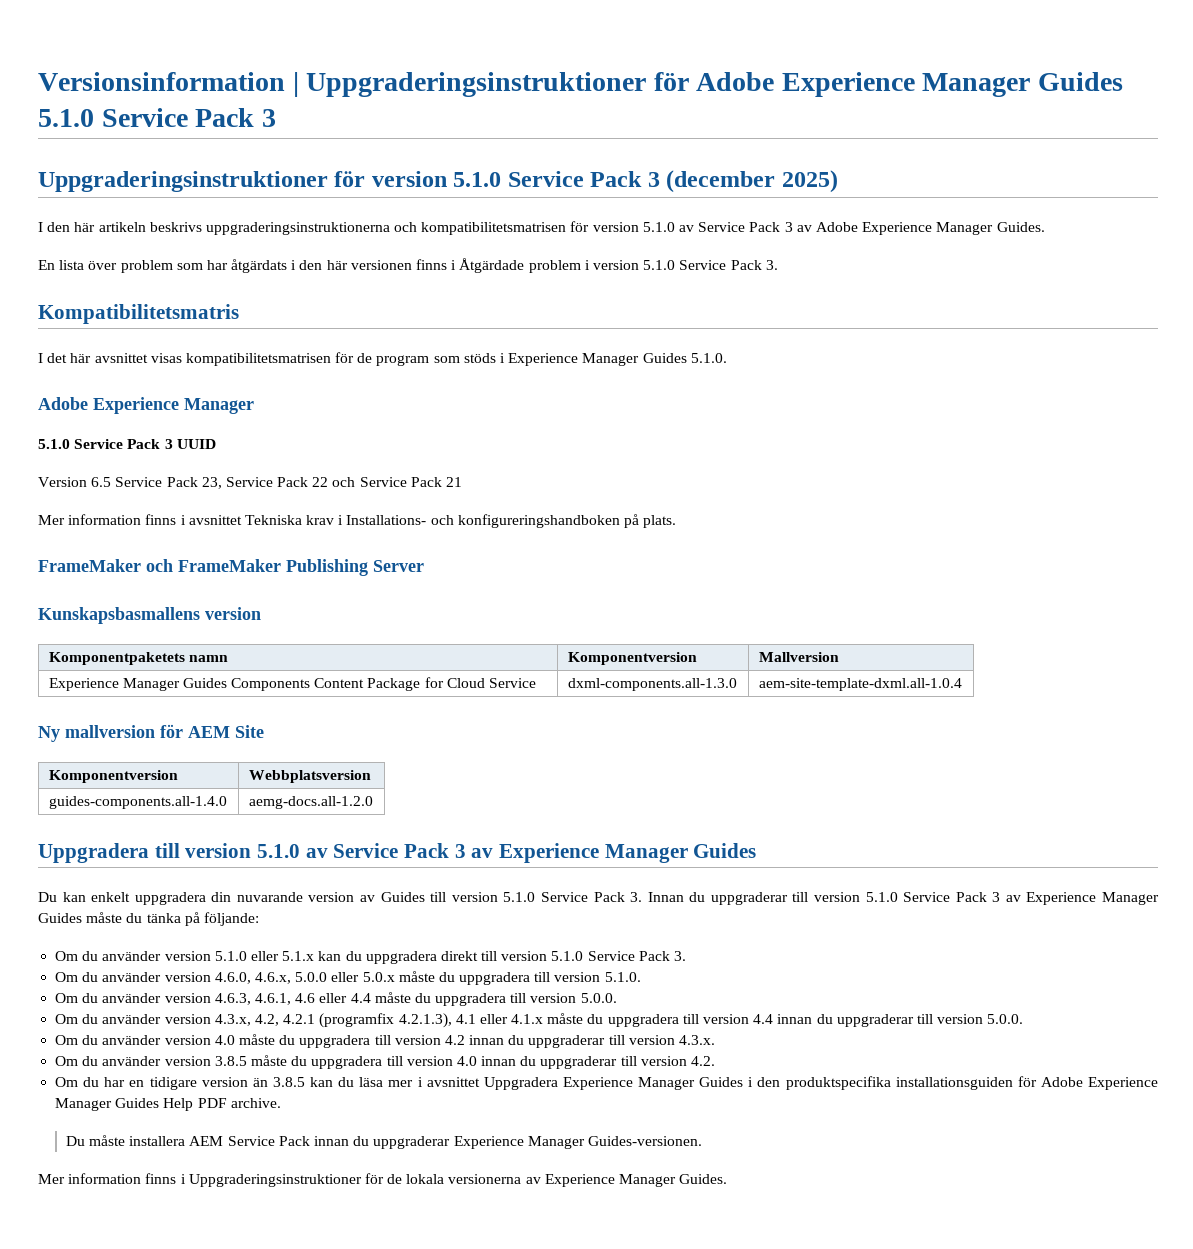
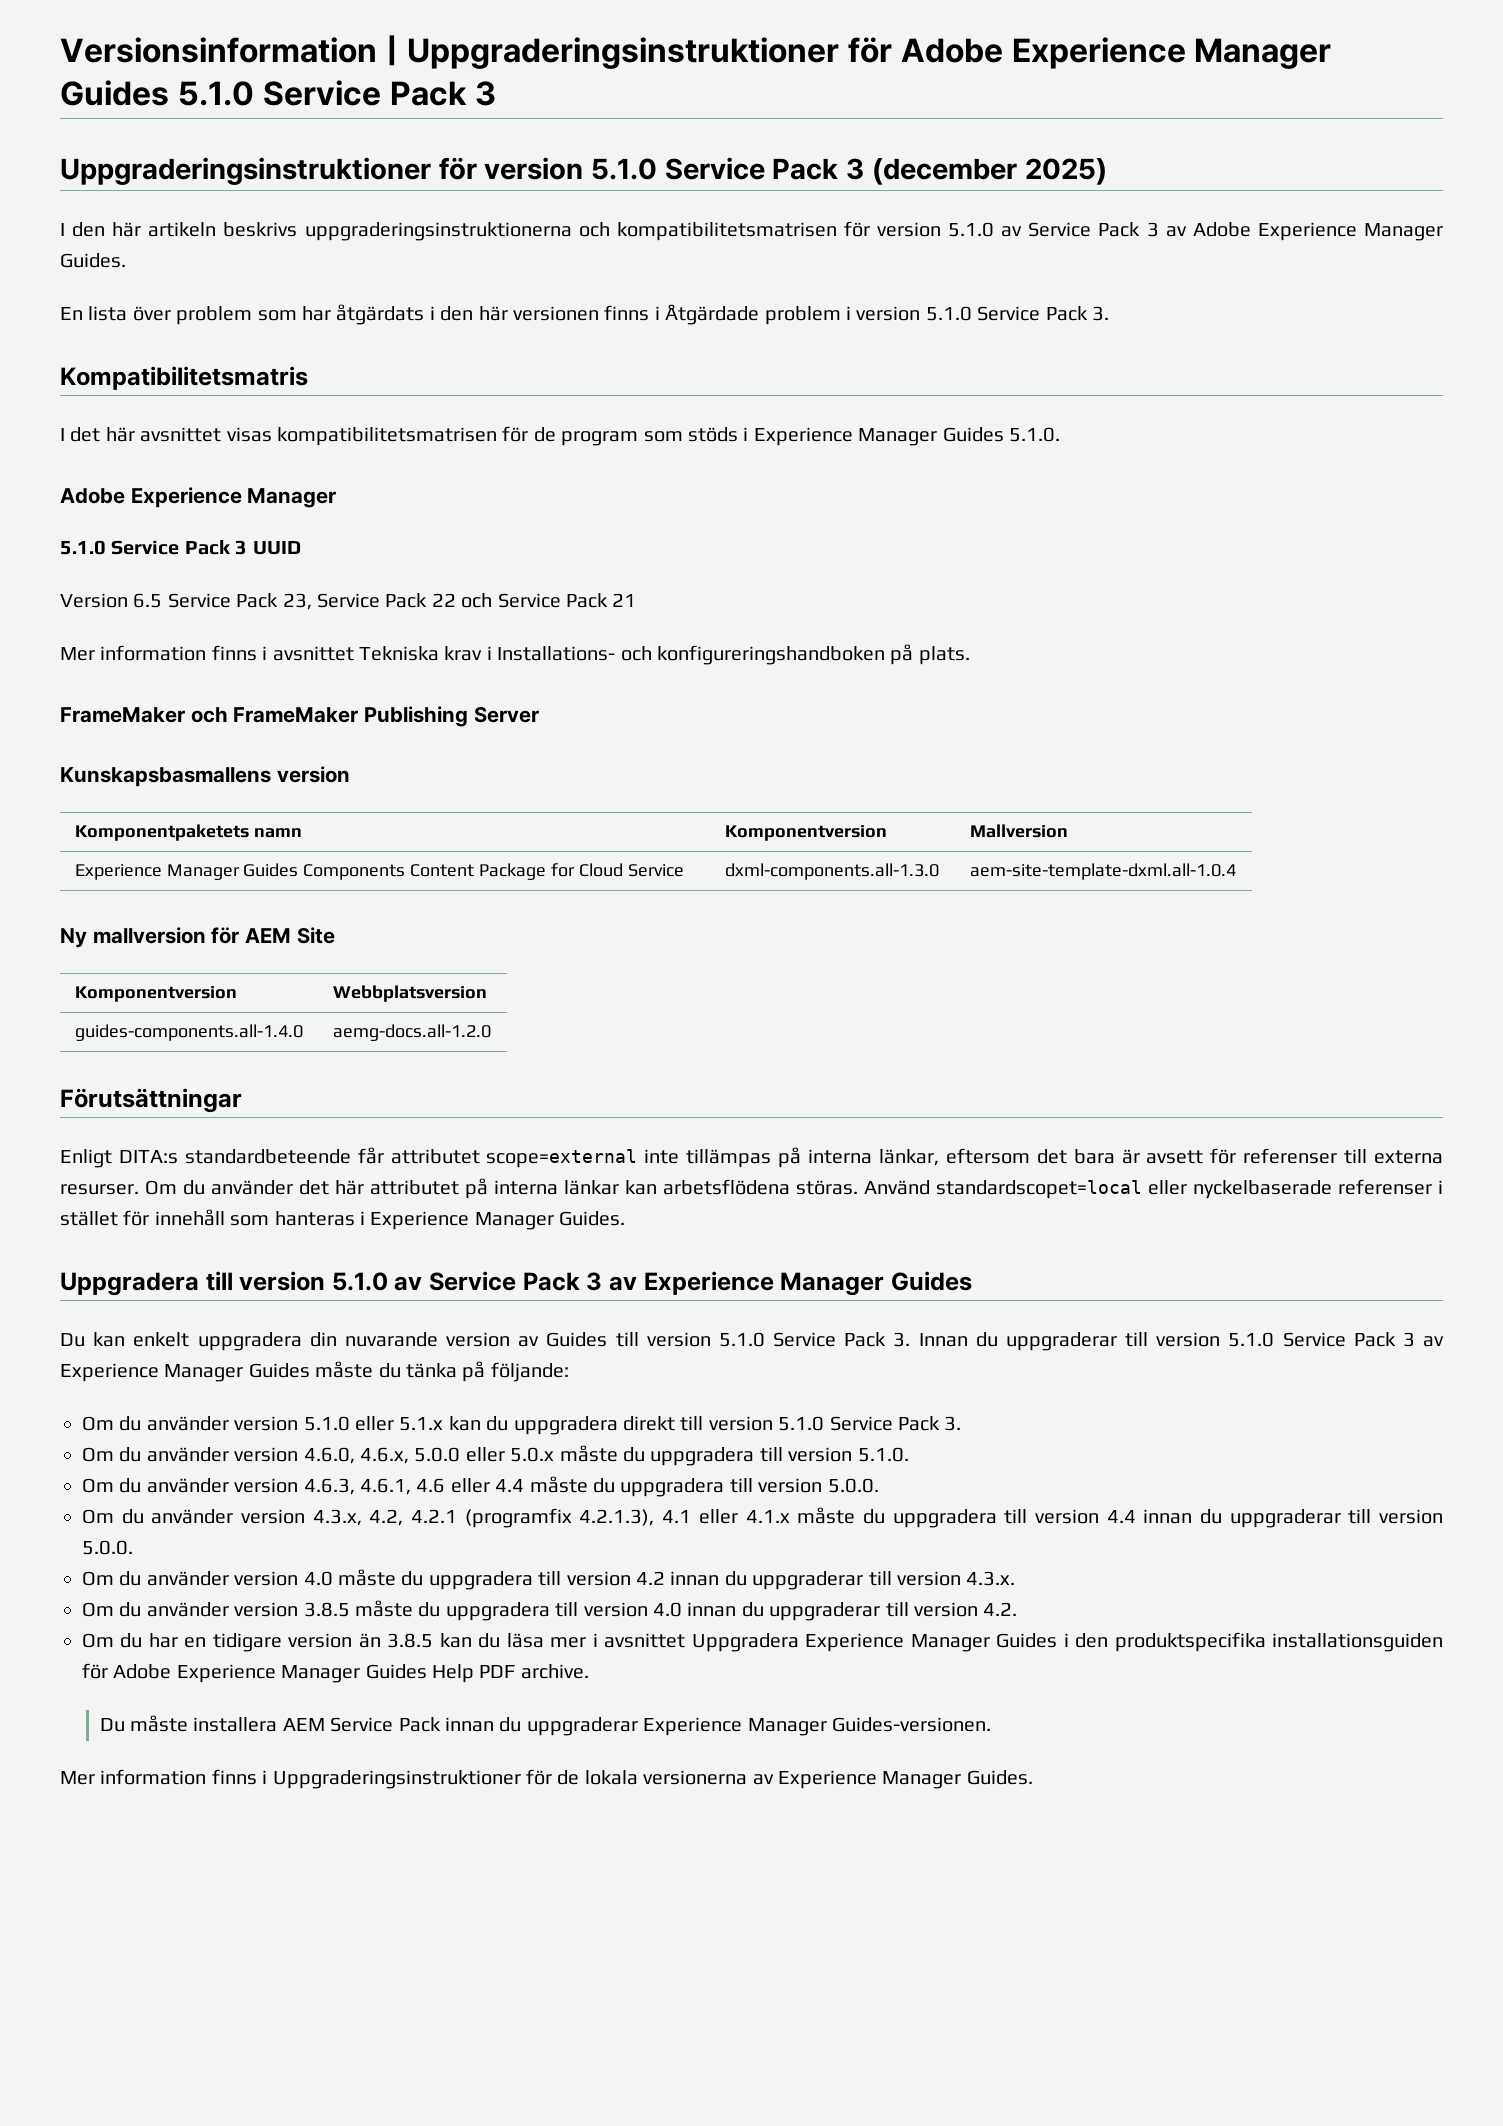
+ Förutsättningar
+ Enligt DITA:s standardbeteende får attributet scope=external inte tillämpas på interna länkar, eftersom det bara är avsett för referenser till externa resurser. Om du använder det här attributet på interna länkar kan arbetsflödena störas. Använd standardscopet=local eller nyckelbaserade referenser i stället för innehåll som hanteras i Experience Manager Guides.

